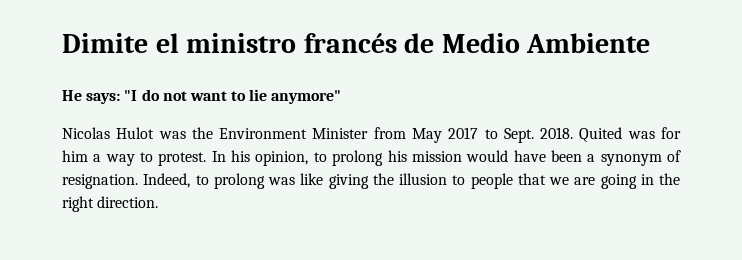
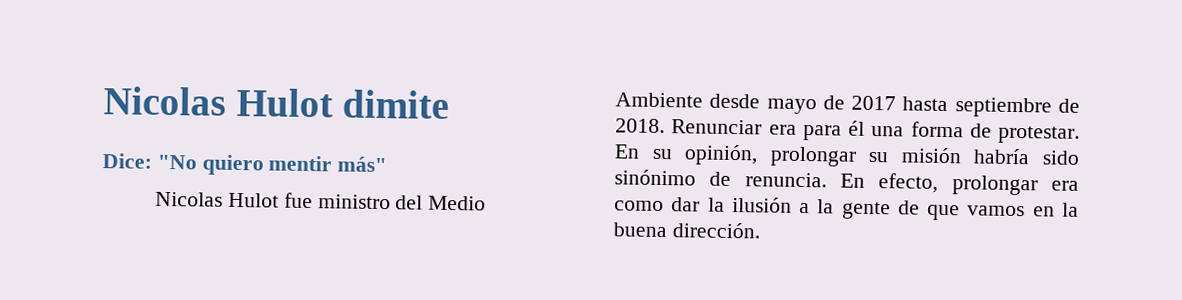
- Dimite el ministro francés de Medio Ambiente
- He says: "I do not want to lie anymore"
- Nicolas Hulot was the Environment Minister from May 2017 to Sept. 2018. Quited was for him a way to protest. In his opinion, to prolong his mission would have been a synonym of resignation. Indeed, to prolong was like giving the illusion to people that we are going in the right direction.
+ Nicolas Hulot dimite
+ Dice: "No quiero mentir más"
+ Nicolas Hulot fue ministro del Medio Ambiente desde mayo de 2017 hasta septiembre de 2018. Renunciar era para él una forma de protestar. En su opinión, prolongar su misión habría sido sinónimo de renuncia. En efecto, prolongar era como dar la ilusión a la gente de que vamos en la buena dirección.

